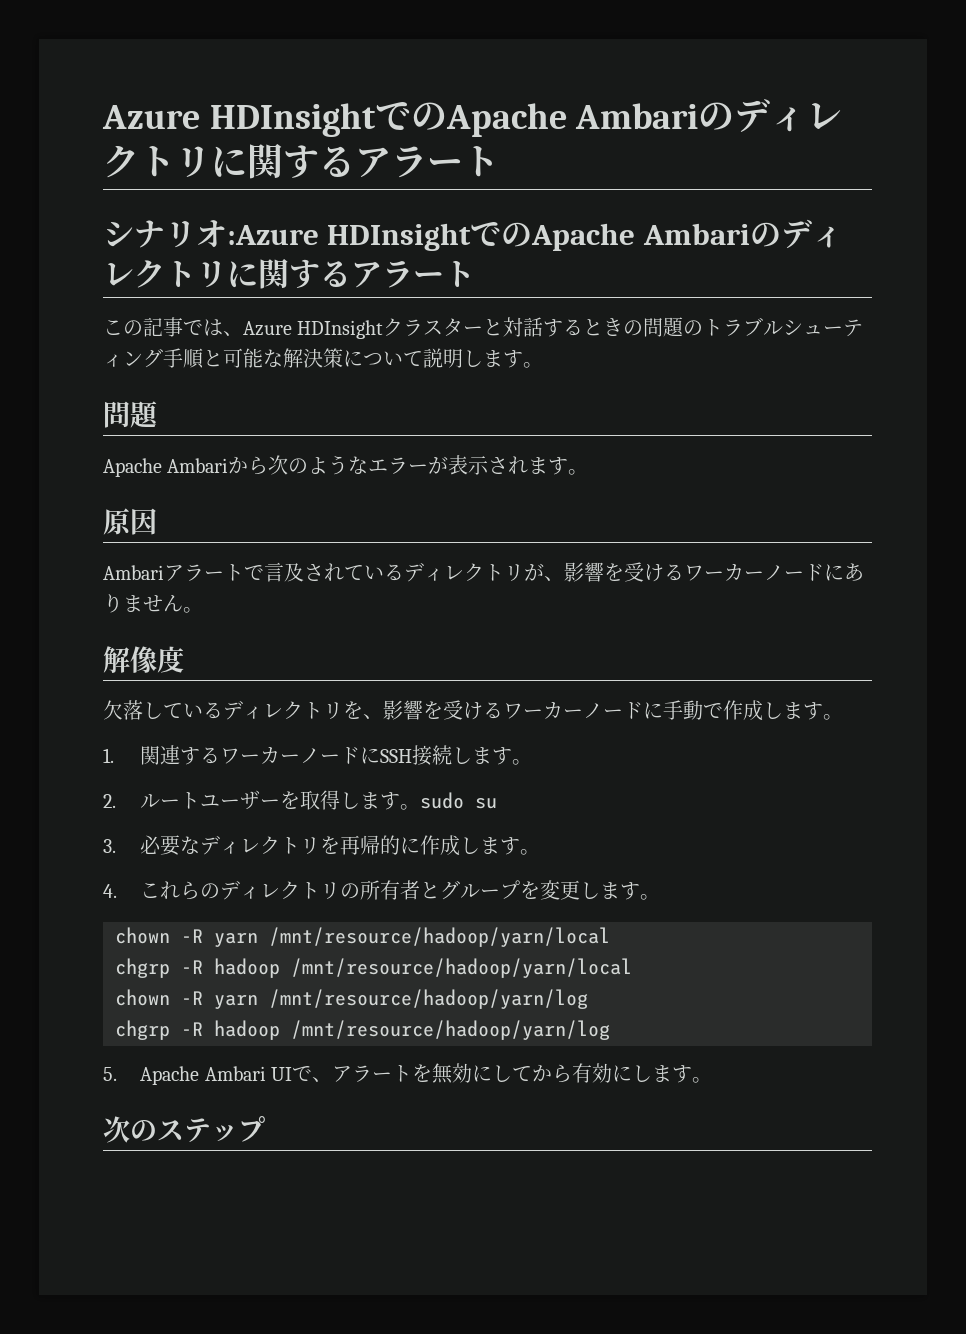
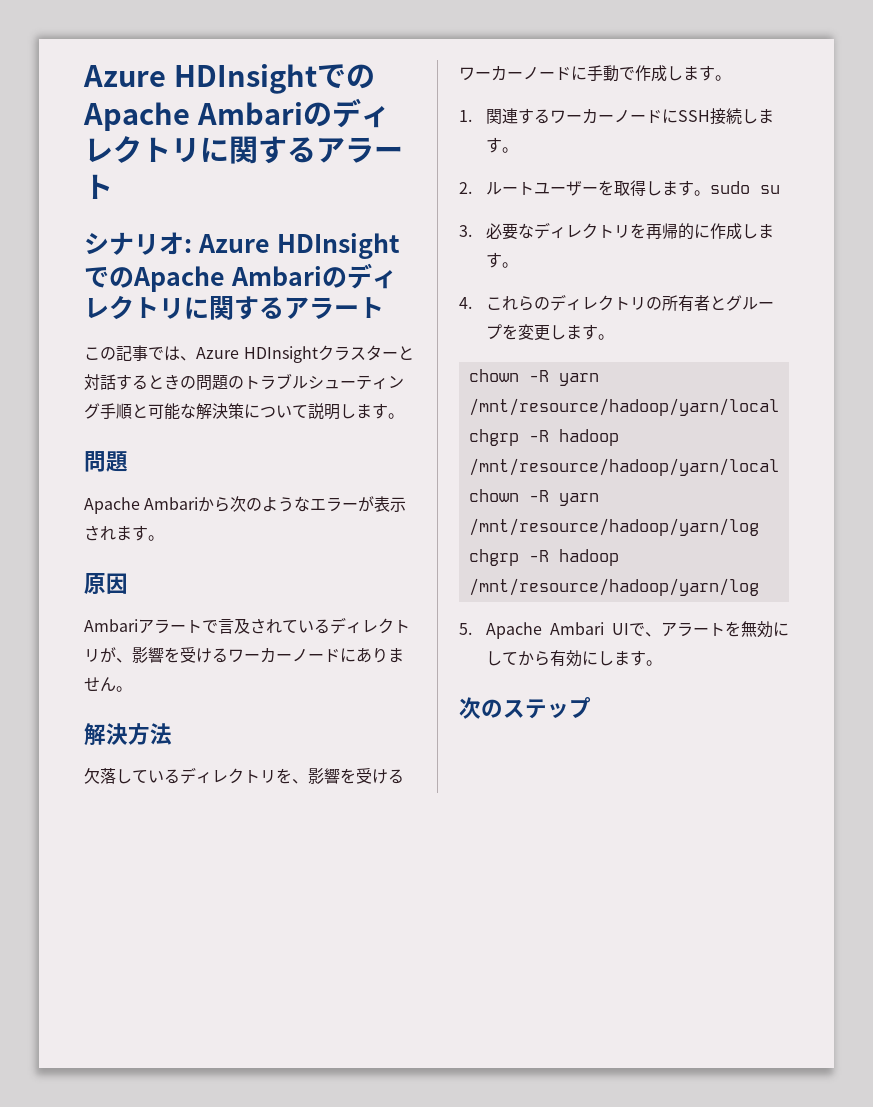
- シナリオ:Azure HDInsightでのApache Ambariのディレクトリに関するアラート
+ シナリオ: Azure HDInsightでのApache Ambariのディレクトリに関するアラート
- 解像度
+ 解決方法

